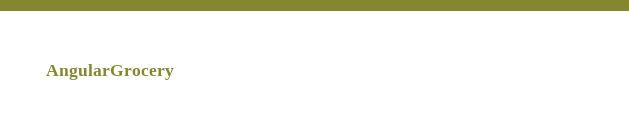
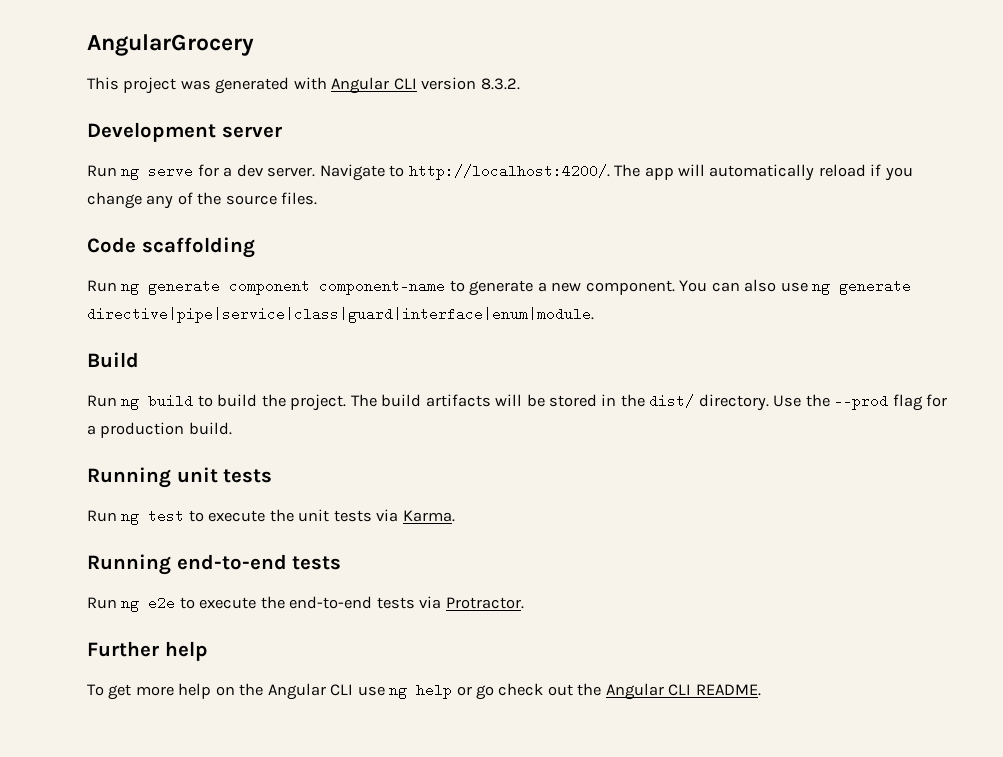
+ This project was generated with Angular CLI version 8.3.2.
+ Development server
+ Run ng serve for a dev server. Navigate to http://localhost:4200/. The app will automatically reload if you change any of the source files.
+ Code scaffolding
+ Run ng generate component component-name to generate a new component. You can also use ng generate directive|pipe|service|class|guard|interface|enum|module.
+ Build
+ Run ng build to build the project. The build artifacts will be stored in the dist/ directory. Use the --prod flag for a production build.
+ Running unit tests
+ Run ng test to execute the unit tests via Karma.
+ Running end-to-end tests
+ Run ng e2e to execute the end-to-end tests via Protractor.
+ Further help
+ To get more help on the Angular CLI use ng help or go check out the Angular CLI README.

